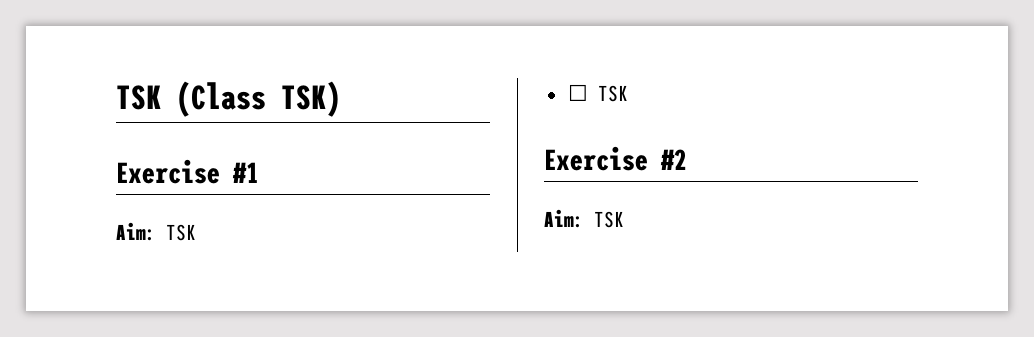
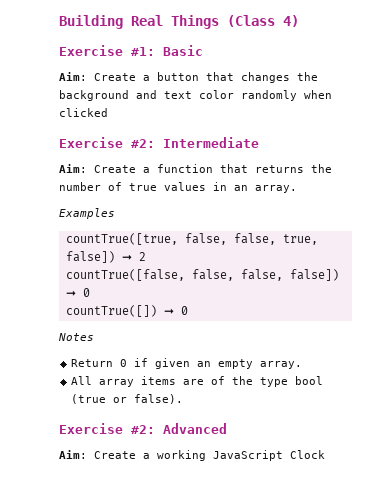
- TSK (Class TSK)
- Exercise #1
- Aim: TSK
- ☐ TSK
- Exercise #2
- Aim: TSK
+ Building Real Things (Class 4)
+ Exercise #1: Basic
+ Aim: Create a button that changes the background and text color randomly when clicked
+ Exercise #2: Intermediate
+ Aim: Create a function that returns the number of true values in an array.
+ Examples
+ countTrue([true, false, false, true, false]) ➞ 2
+ countTrue([false, false, false, false]) ➞ 0
+ countTrue([]) ➞ 0
+ Notes
+ Return 0 if given an empty array.
+ All array items are of the type bool (true or false).
+ Exercise #2: Advanced
+ Aim: Create a working JavaScript Clock

